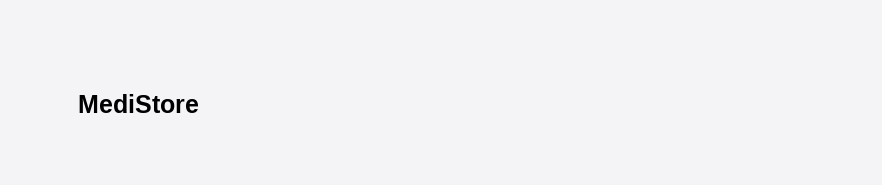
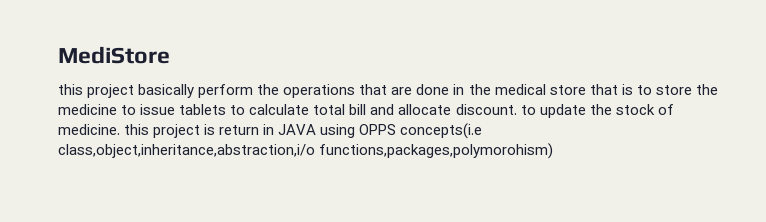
+ this project basically perform the operations that are done in the medical store that is to store the medicine to issue tablets to calculate total bill and allocate discount. to update the stock of medicine. this project is return in JAVA using OPPS concepts(i.e class,object,inheritance,abstraction,i/o functions,packages,polymorohism)

